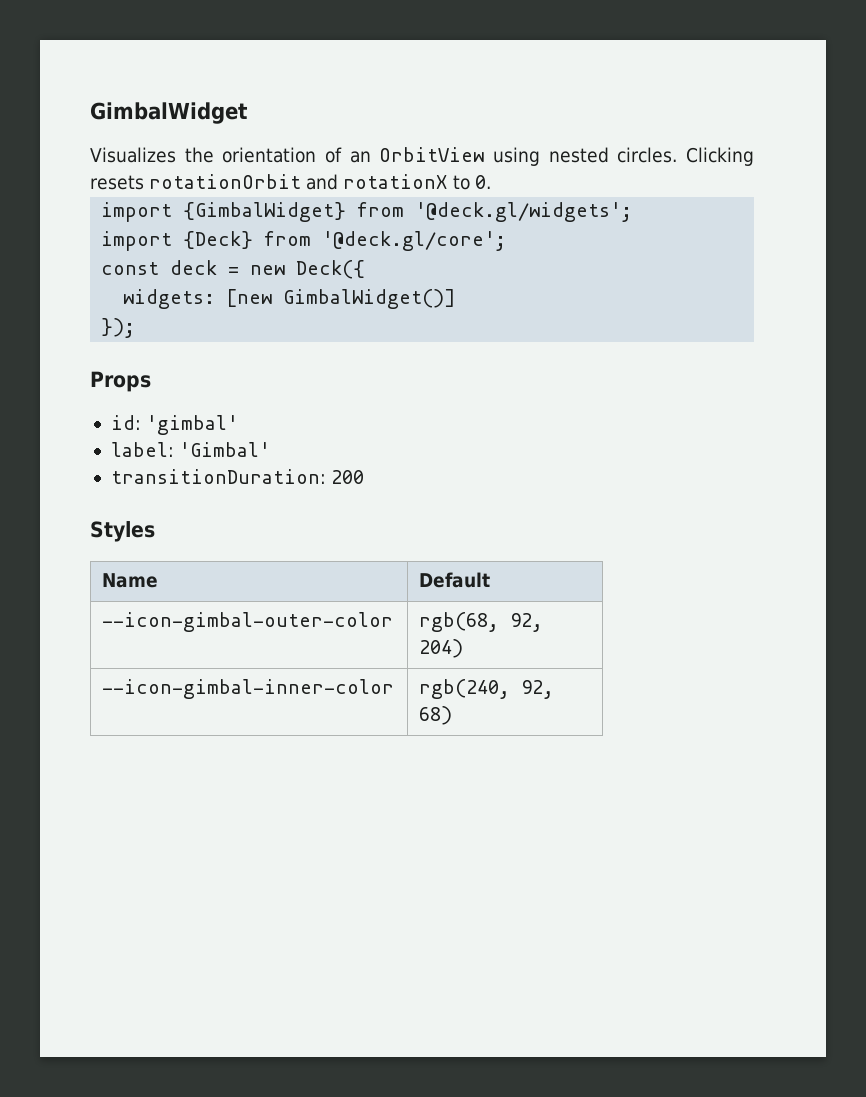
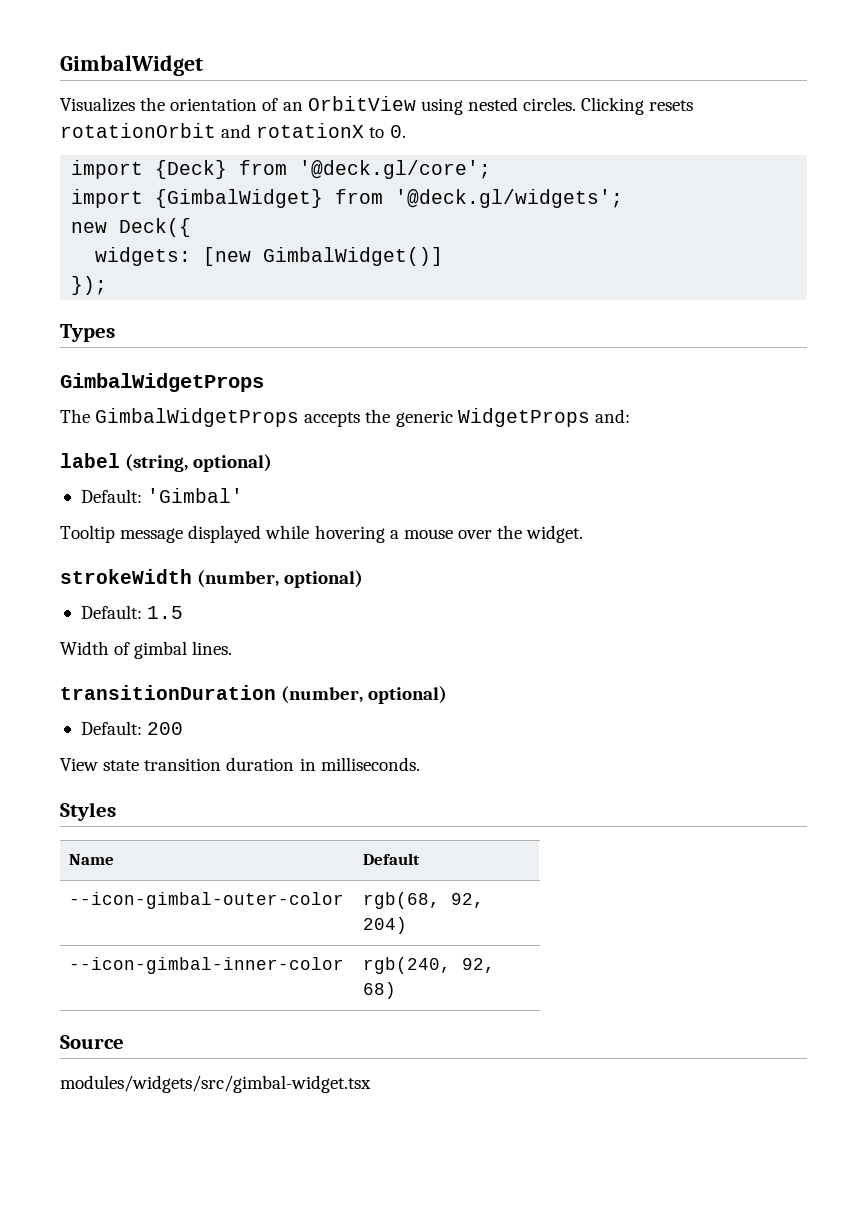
+ import {Deck} from '@deck.gl/core';
- import {Deck} from '@deck.gl/core';
- const deck = new Deck({
+ new Deck({
- Props
- id: 'gimbal'
- label: 'Gimbal'
- transitionDuration: 200
+ Types
+ GimbalWidgetProps
+ The GimbalWidgetProps accepts the generic WidgetProps and:
+ label (string, optional)
+ Default: 'Gimbal'
+ Tooltip message displayed while hovering a mouse over the widget.
+ strokeWidth (number, optional)
+ Default: 1.5
+ Width of gimbal lines.
+ transitionDuration (number, optional)
+ Default: 200
+ View state transition duration in milliseconds.
+ Source
+ modules/widgets/src/gimbal-widget.tsx

